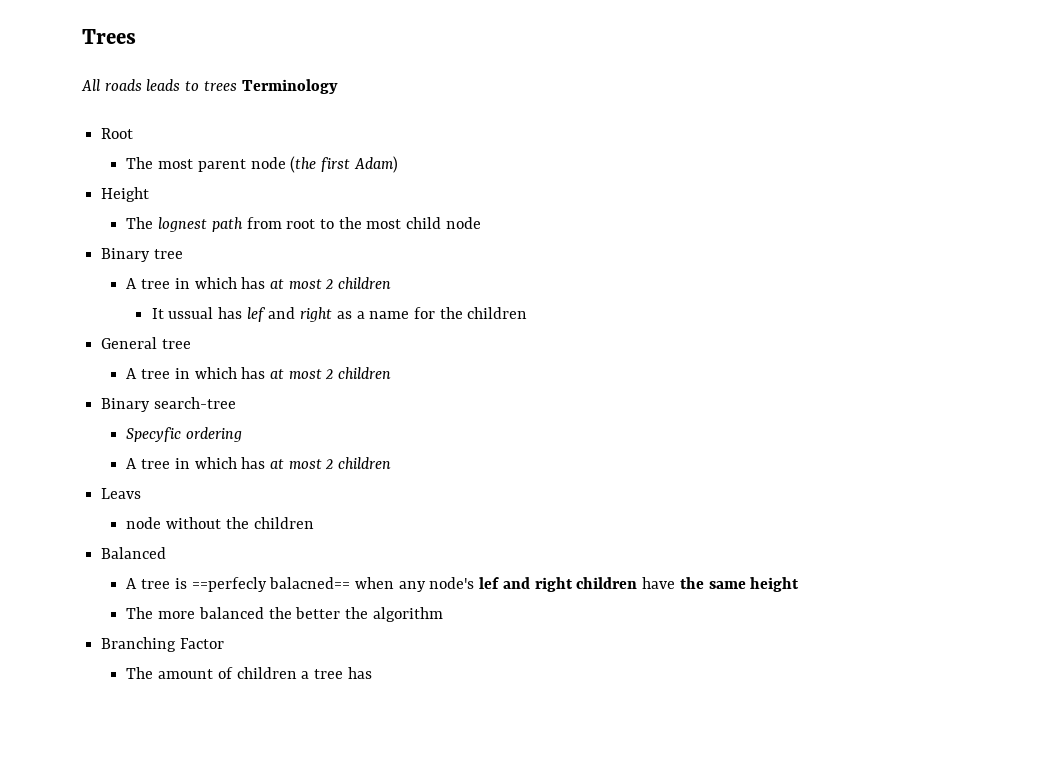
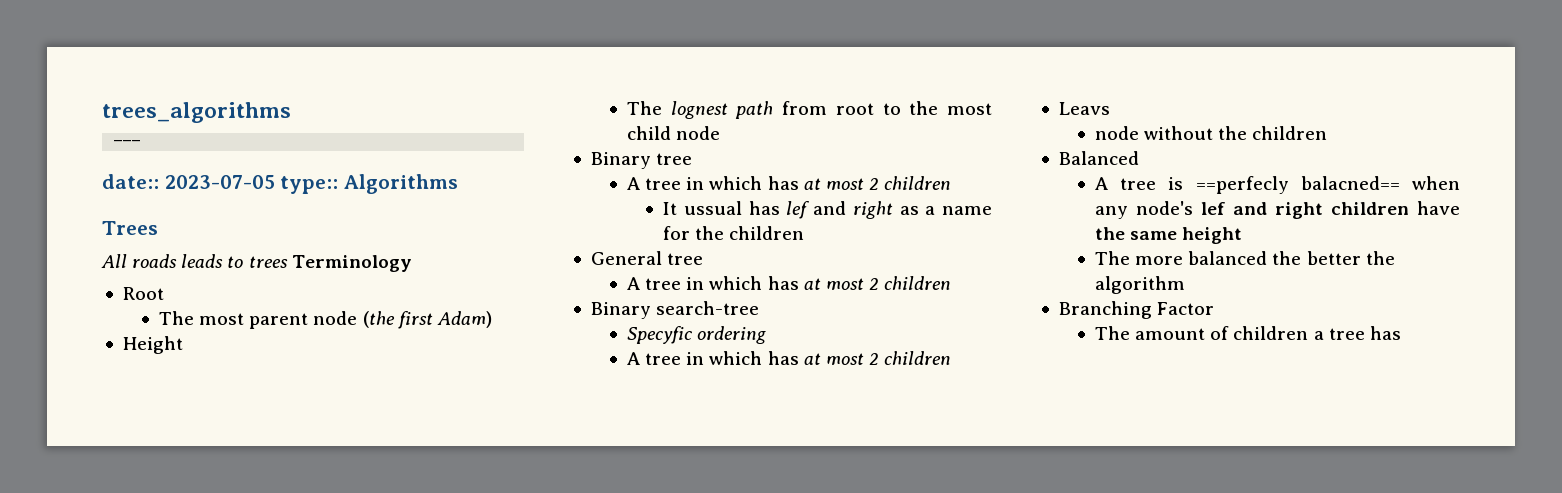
+ trees_algorithms
+ ---
+ date:: 2023-07-05 type:: Algorithms

